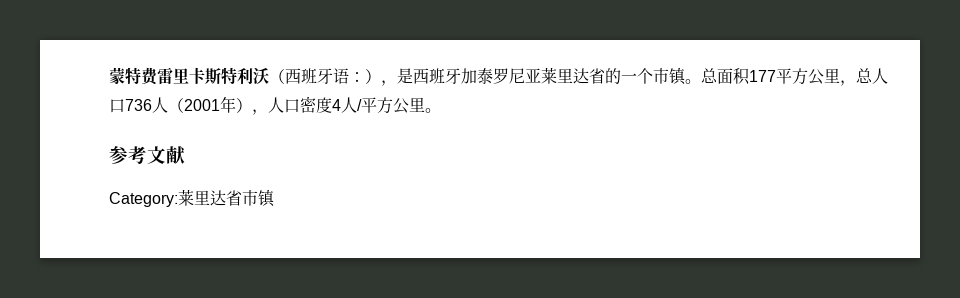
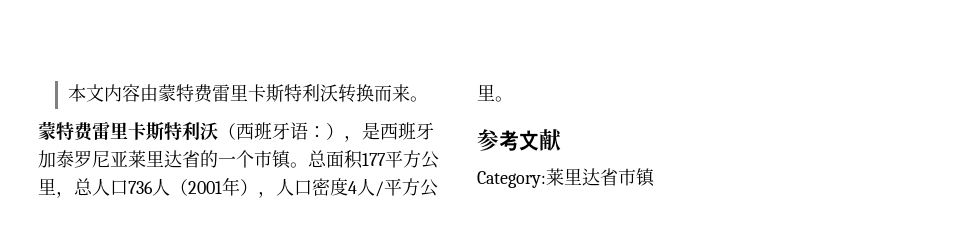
+ 本文内容由蒙特费雷里卡斯特利沃转换而来。

